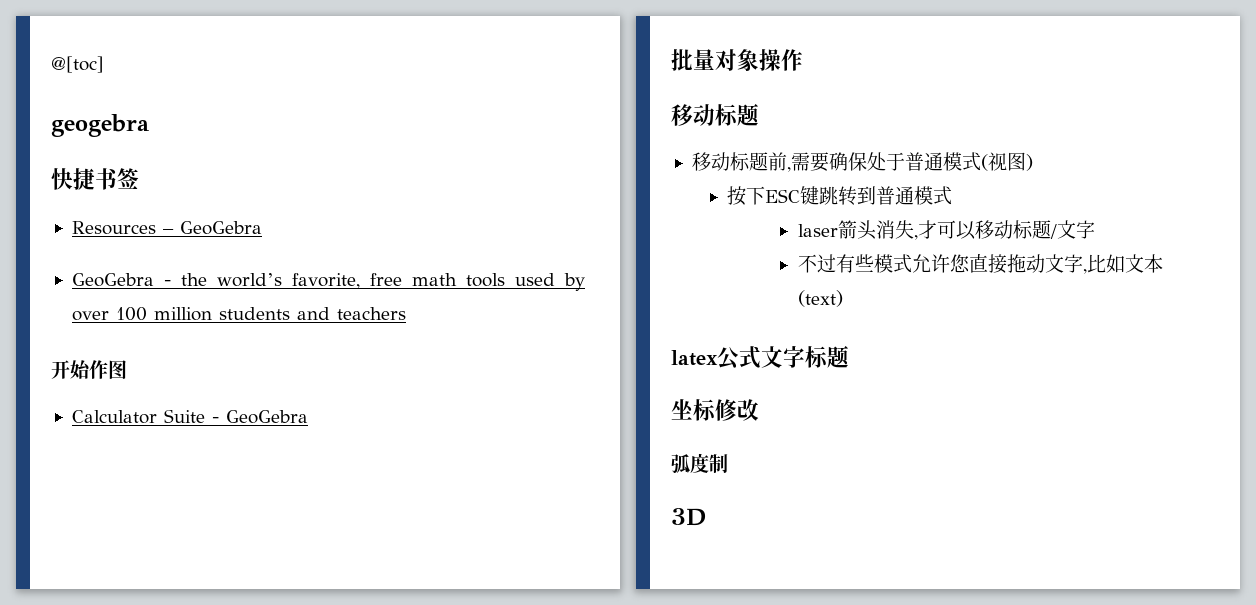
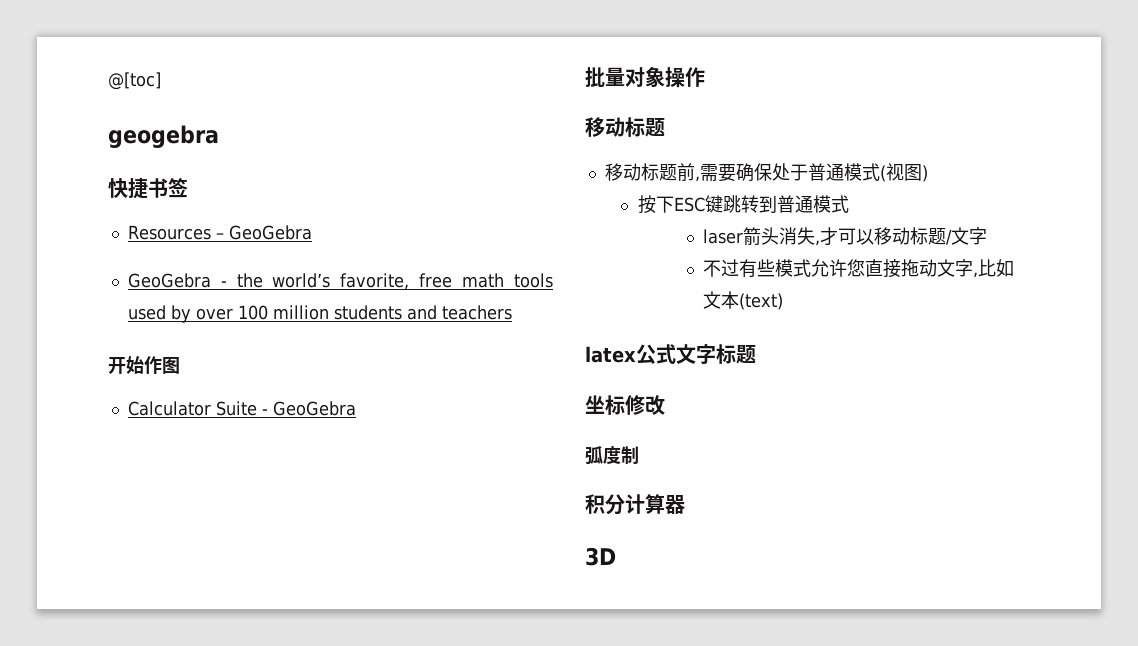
+ 积分计算器

